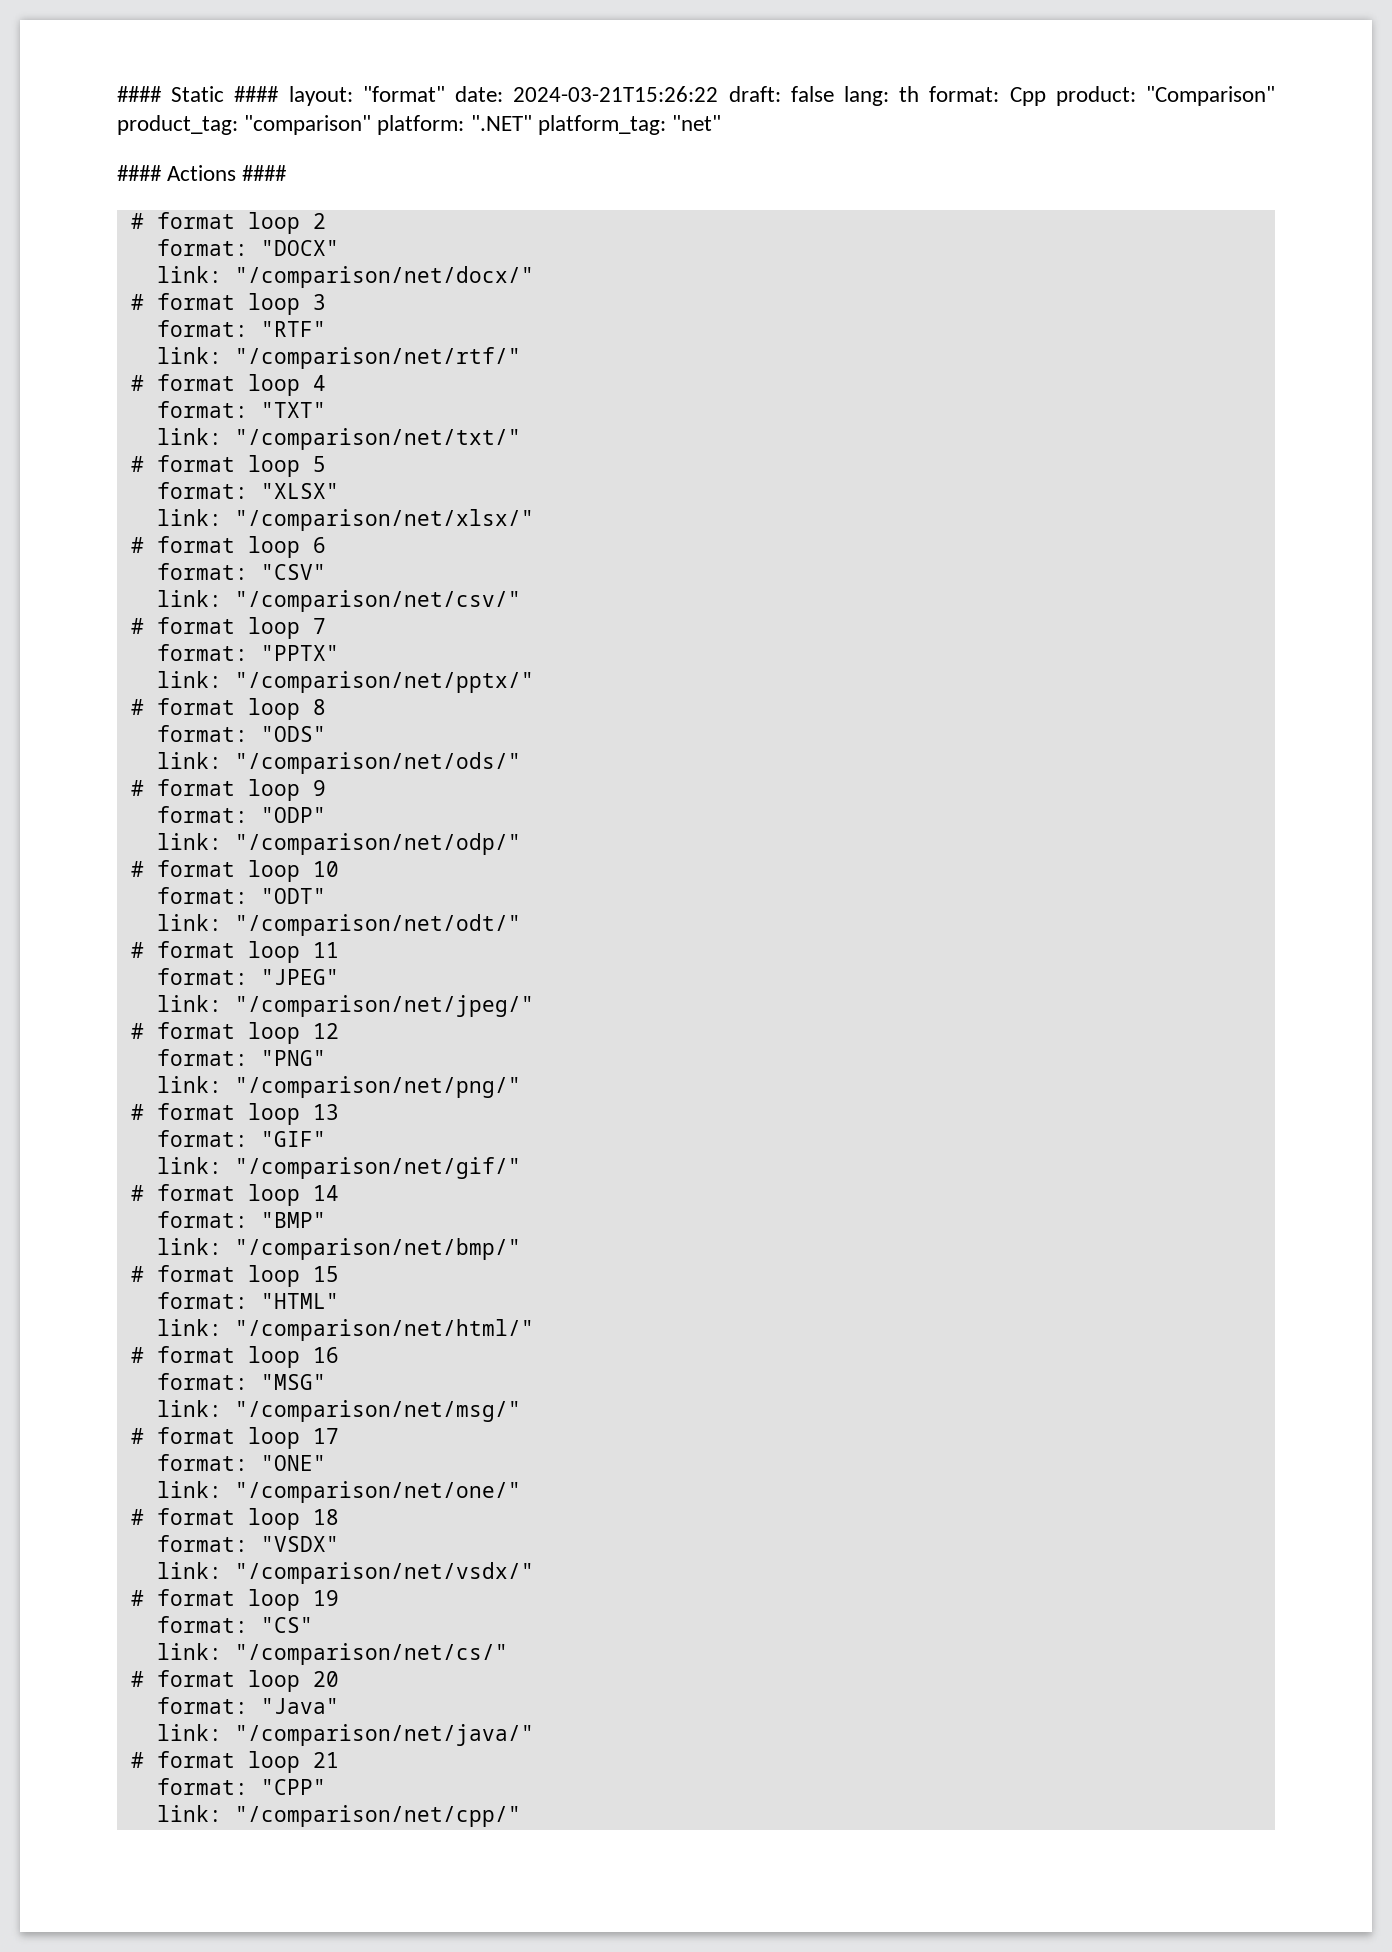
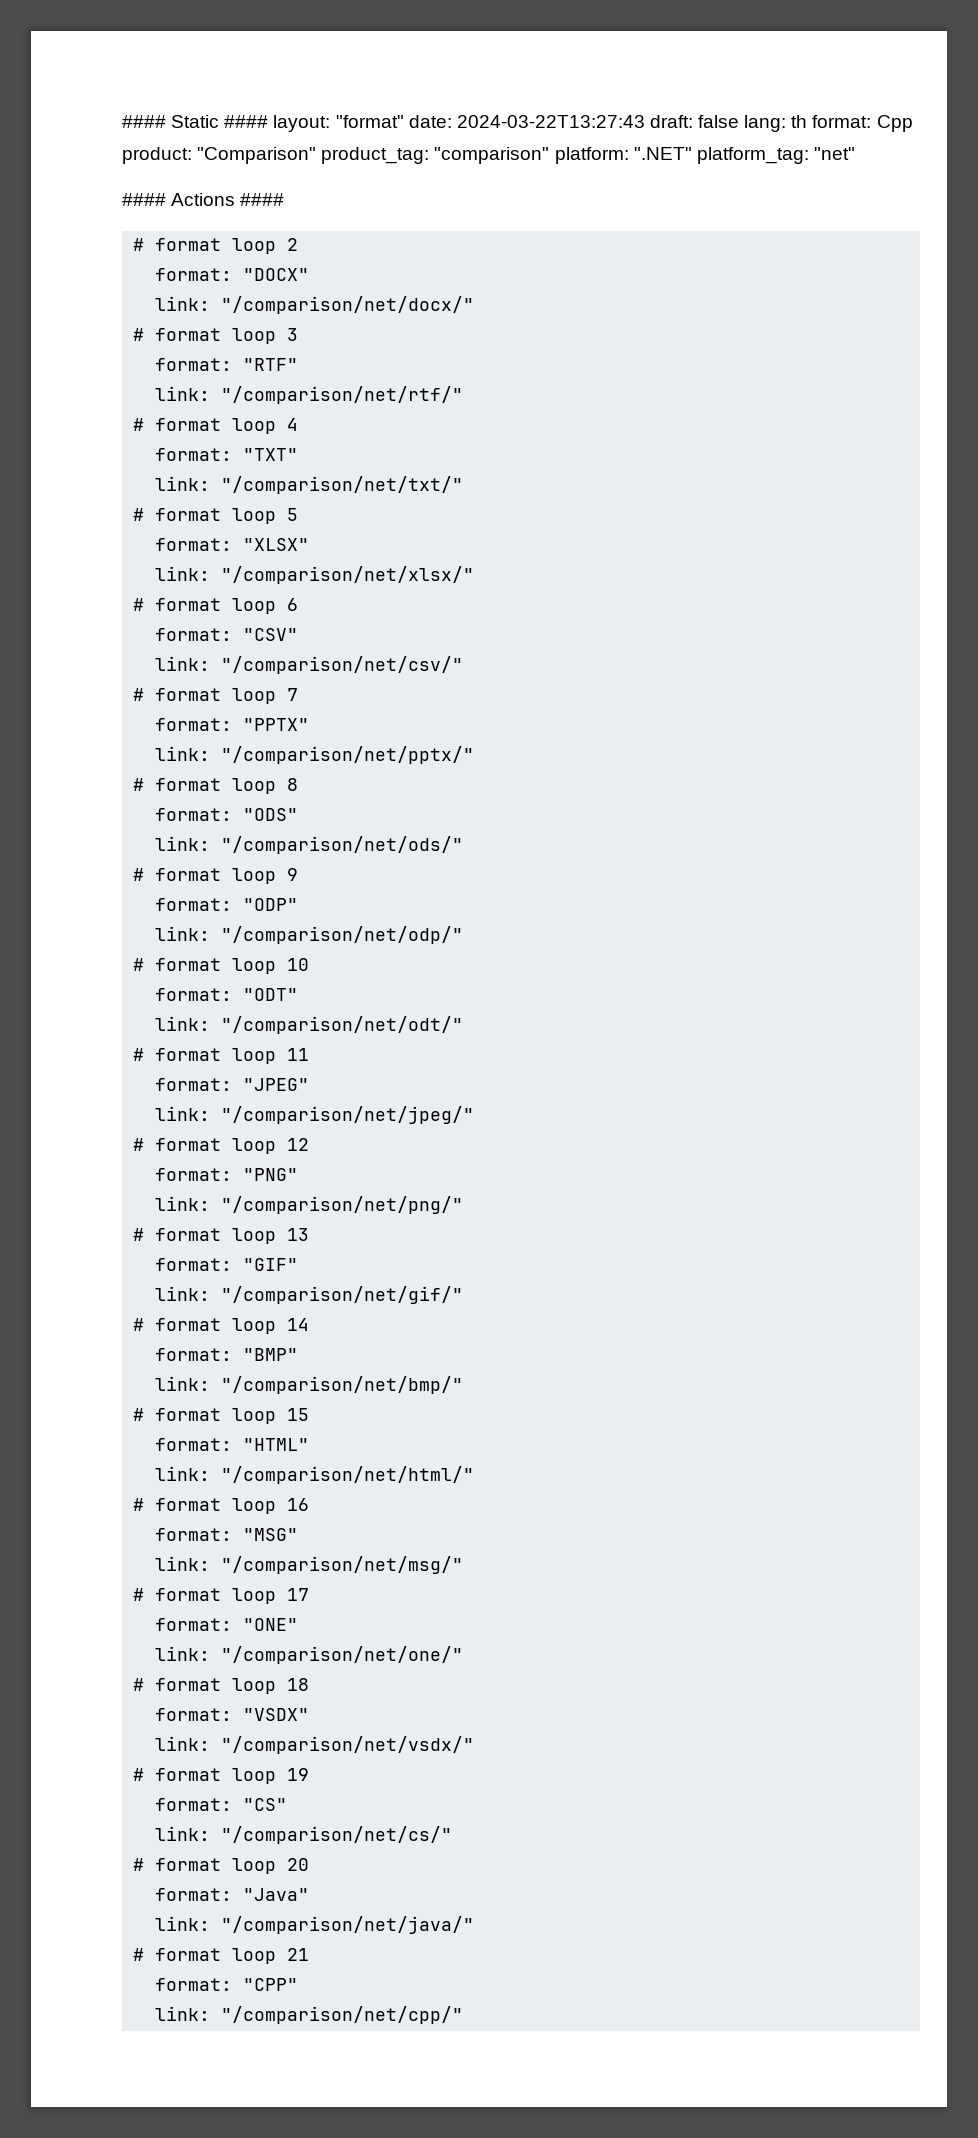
- #### Static #### layout: "format" date: 2024-03-21T15:26:22 draft: false lang: th format: Cpp product: "Comparison" product_tag: "comparison" platform: ".NET" platform_tag: "net"
+ #### Static #### layout: "format" date: 2024-03-22T13:27:43 draft: false lang: th format: Cpp product: "Comparison" product_tag: "comparison" platform: ".NET" platform_tag: "net"

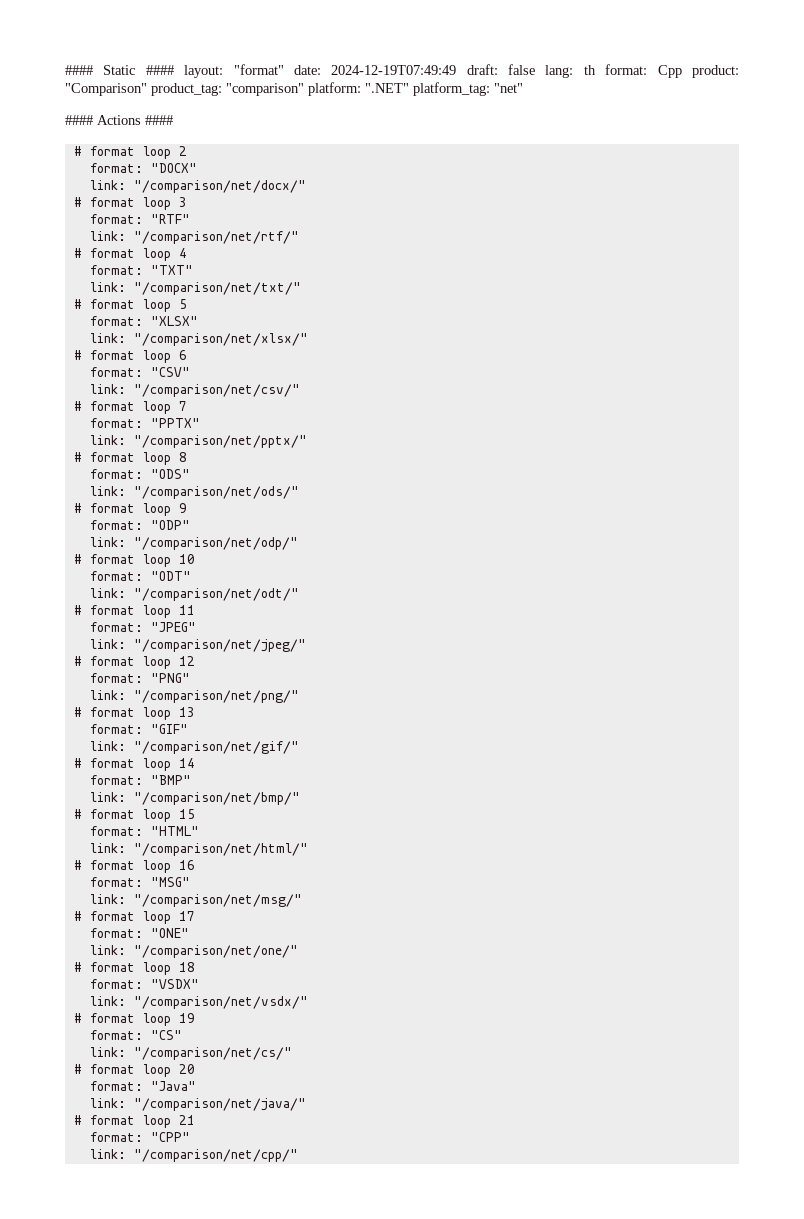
- #### Static #### layout: "format" date: 2024-03-22T13:27:43 draft: false lang: th format: Cpp product: "Comparison" product_tag: "comparison" platform: ".NET" platform_tag: "net"
+ #### Static #### layout: "format" date: 2024-12-19T07:49:49 draft: false lang: th format: Cpp product: "Comparison" product_tag: "comparison" platform: ".NET" platform_tag: "net"

